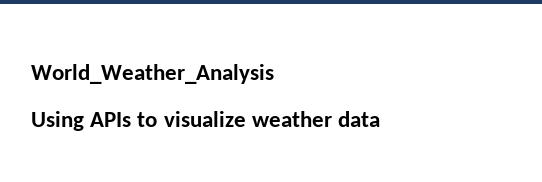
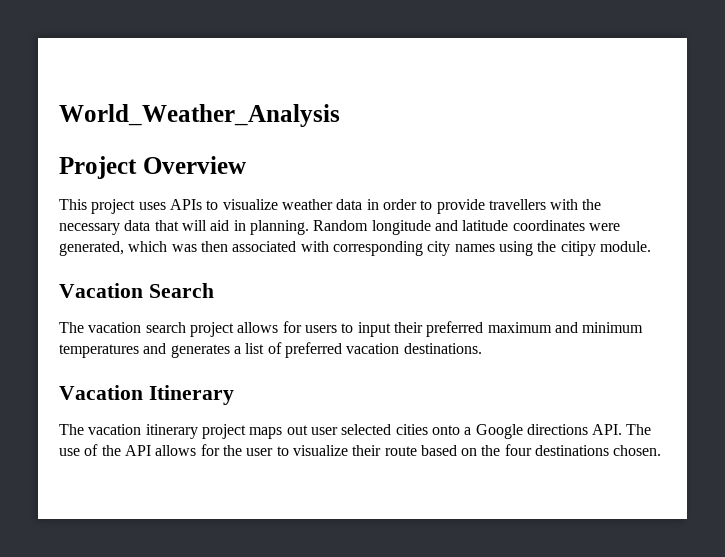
- Using APIs to visualize weather data
+ Project Overview
+ This project uses APIs to visualize weather data in order to provide travellers with the necessary data that will aid in planning. Random longitude and latitude coordinates were generated, which was then associated with corresponding city names using the citipy module.
+ Vacation Search
+ The vacation search project allows for users to input their preferred maximum and minimum temperatures and generates a list of preferred vacation destinations.
+ Vacation Itinerary
+ The vacation itinerary project maps out user selected cities onto a Google directions API. The use of the API allows for the user to visualize their route based on the four destinations chosen.

